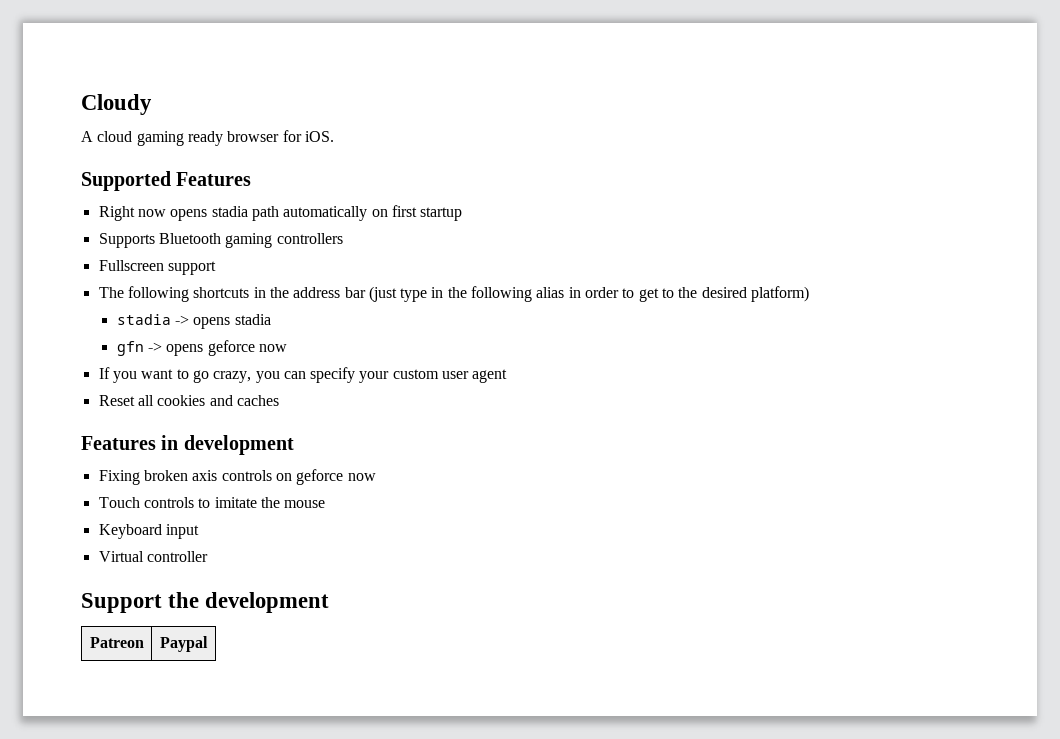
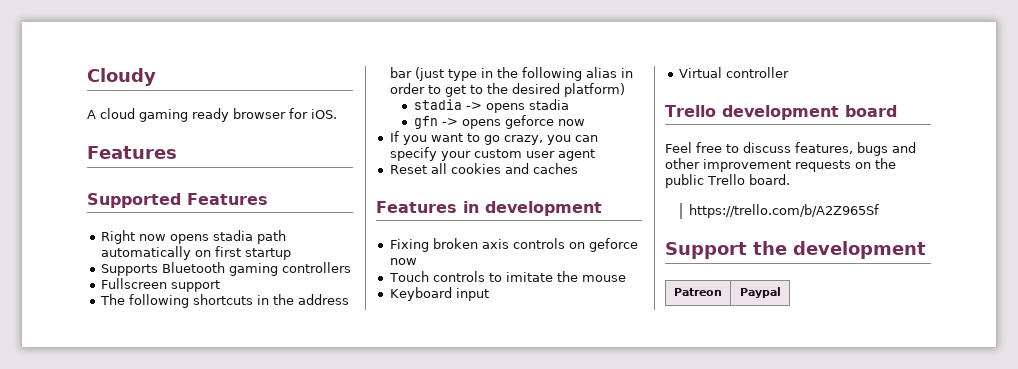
  A cloud gaming ready browser for iOS.
+ Features
+ Trello development board
+ Feel free to discuss features, bugs and other improvement requests on the public Trello board.
+ https://trello.com/b/A2Z965Sf

